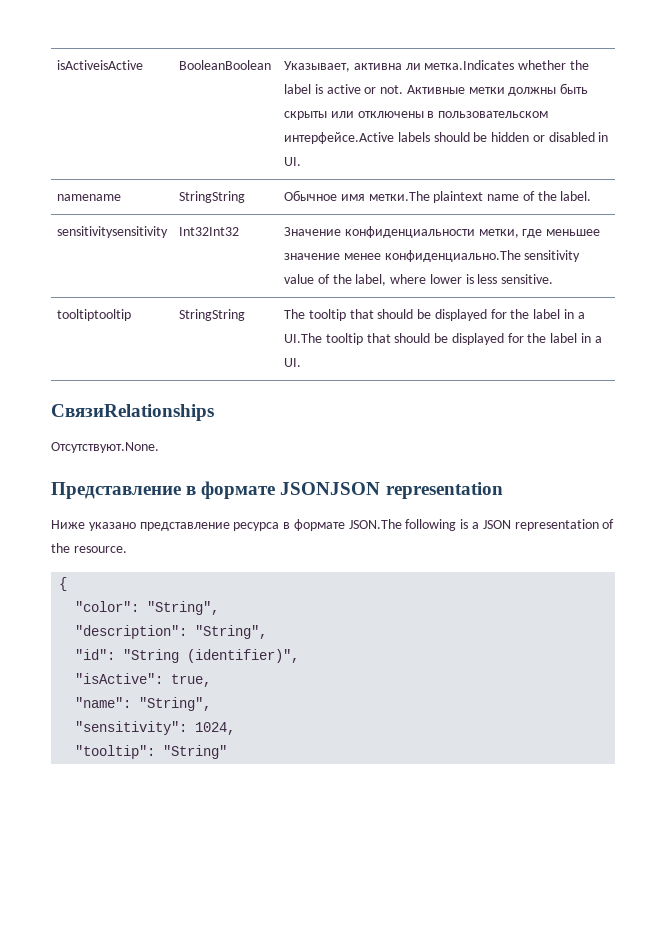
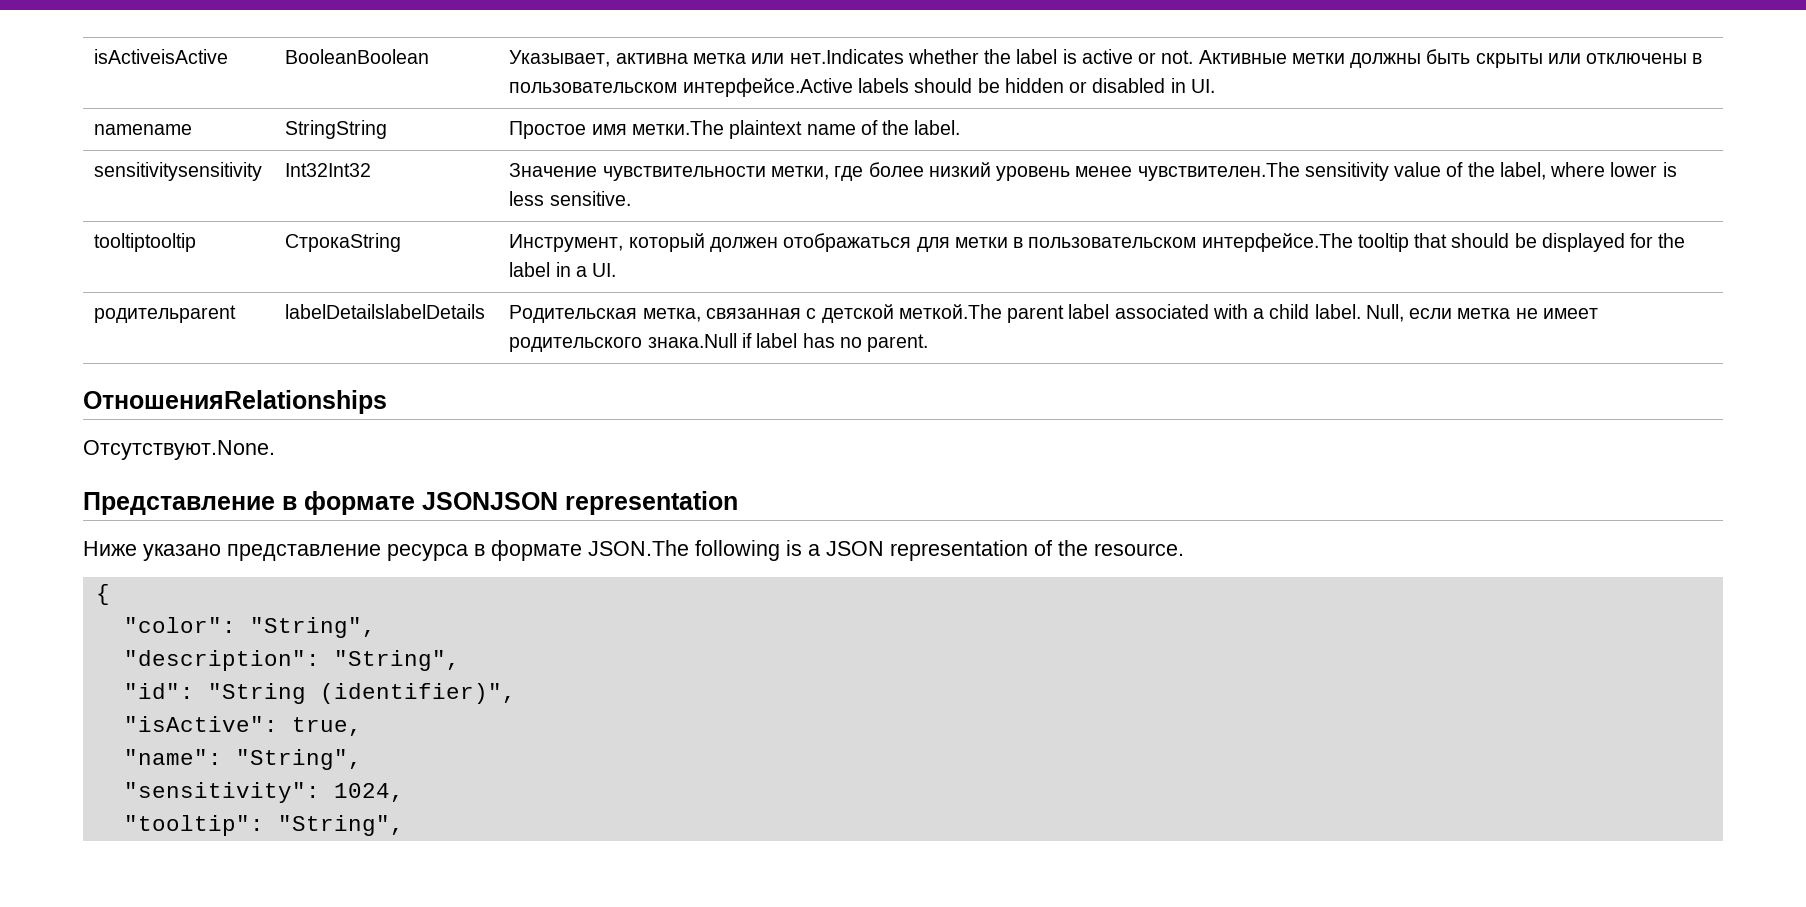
- isActiveisActive | BooleanBoolean | Указывает, активна ли метка.Indicates whether the label is active or not. Активные метки должны быть скрыты или отключены в пользовательском интерфейсе.Active labels should be hidden or disabled in UI.
+ isActiveisActive | BooleanBoolean | Указывает, активна метка или нет.Indicates whether the label is active or not. Активные метки должны быть скрыты или отключены в пользовательском интерфейсе.Active labels should be hidden or disabled in UI.
- namename | StringString | Обычное имя метки.The plaintext name of the label.
+ namename | StringString | Простое имя метки.The plaintext name of the label.
- sensitivitysensitivity | Int32Int32 | Значение конфиденциальности метки, где меньшее значение менее конфиденциально.The sensitivity value of the label, where lower is less sensitive.
+ sensitivitysensitivity | Int32Int32 | Значение чувствительности метки, где более низкий уровень менее чувствителен.The sensitivity value of the label, where lower is less sensitive.
- tooltiptooltip | StringString | The tooltip that should be displayed for the label in a UI.The tooltip that should be displayed for the label in a UI.
+ tooltiptooltip | СтрокаString | Инструмент, который должен отображаться для метки в пользовательском интерфейсе.The tooltip that should be displayed for the label in a UI.
- СвязиRelationships
+ родительparent | labelDetailslabelDetails | Родительская метка, связанная с детской меткой.The parent label associated with a child label. Null, если метка не имеет родительского знака.Null if label has no parent.
+ ОтношенияRelationships
- "tooltip": "String"
+ "tooltip": "String",

